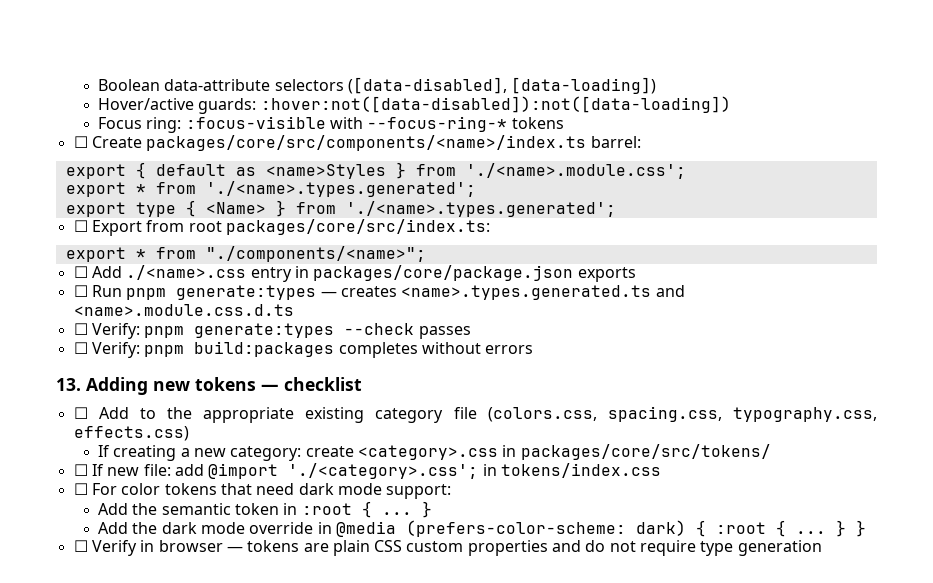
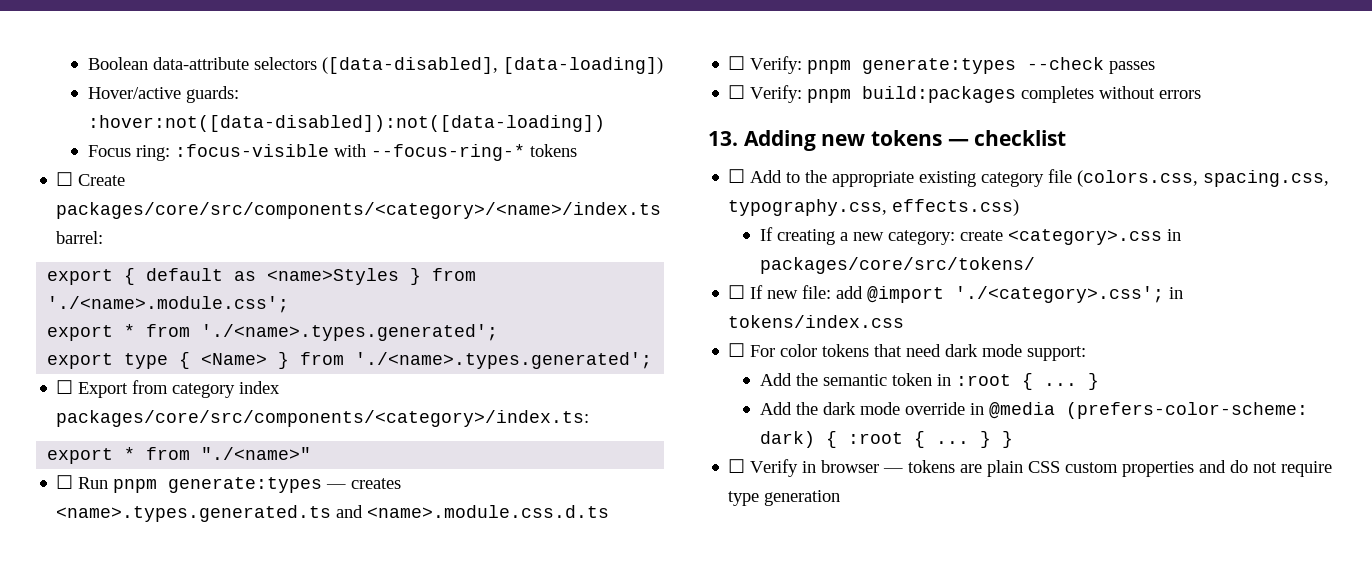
- ☐ Create packages/core/src/components/<name>/index.ts barrel:
+ ☐ Create packages/core/src/components/<category>/<name>/index.ts barrel:
- ☐ Export from root packages/core/src/index.ts:
- export * from "./components/<name>";
- ☐ Add ./<name>.css entry in packages/core/package.json exports
+ ☐ Export from category index packages/core/src/components/<category>/index.ts:
+ export * from "./<name>"

